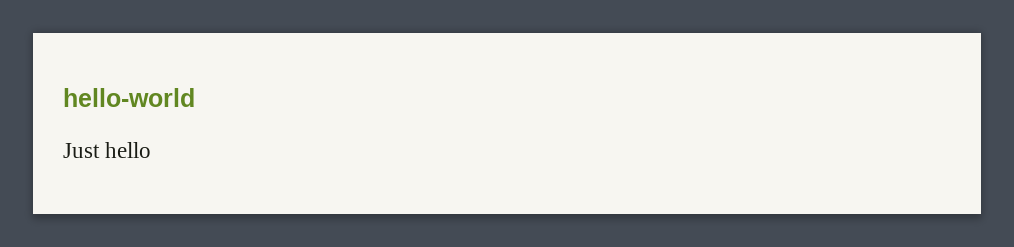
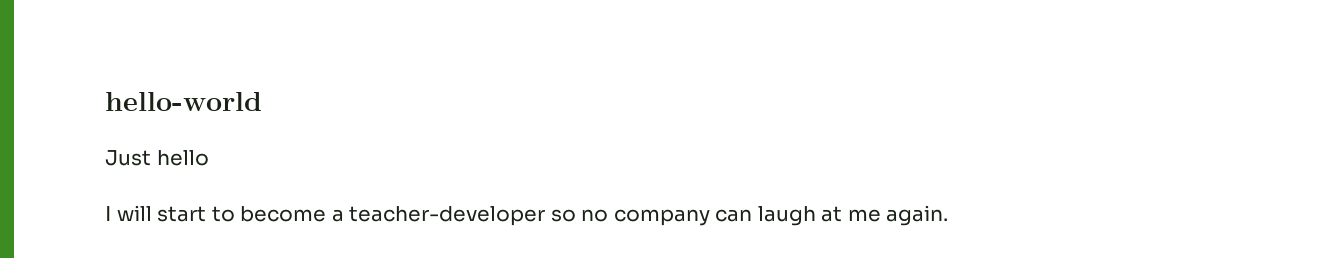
+ I will start to become a teacher-developer so no company can laugh at me again.

